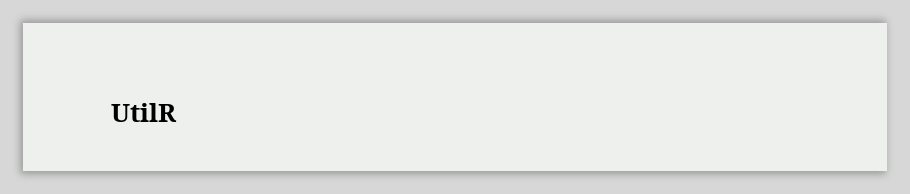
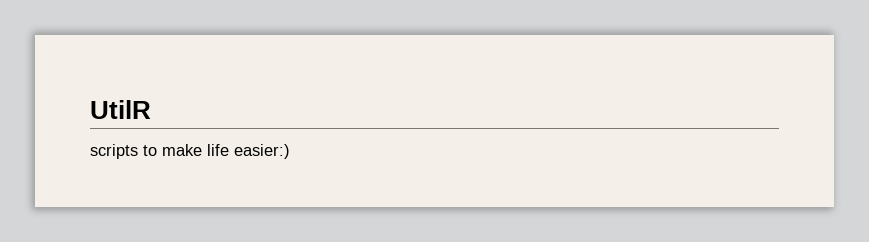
+ scripts to make life easier:)

